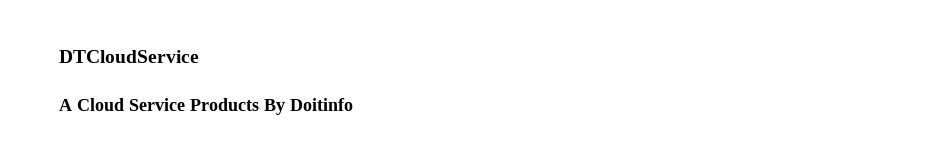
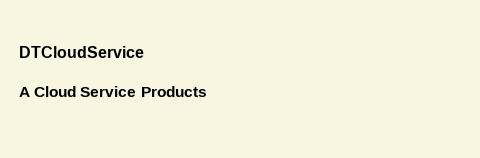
- A Cloud Service Products By Doitinfo
+ A Cloud Service Products

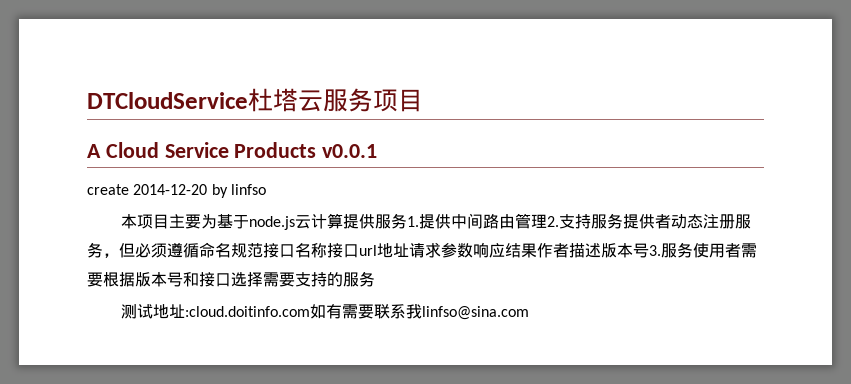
- DTCloudService
+ DTCloudService杜塔云服务项目
- A Cloud Service Products
+ A Cloud Service Products v0.0.1
+ create 2014-12-20 by linfso
+ 本项目主要为基于node.js云计算提供服务1.提供中间路由管理2.支持服务提供者动态注册服务，但必须遵循命名规范接口名称接口url地址请求参数响应结果作者描述版本号3.服务使用者需要根据版本号和接口选择需要支持的服务
+ 测试地址:cloud.doitinfo.com如有需要联系我linfso@sina.com

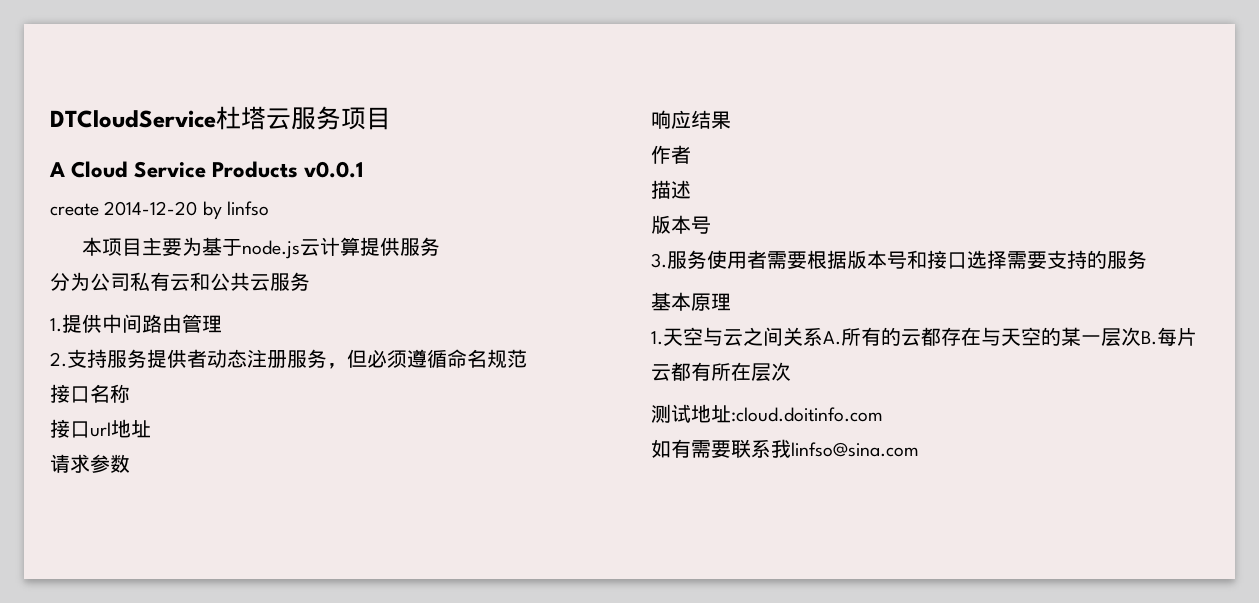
- 本项目主要为基于node.js云计算提供服务1.提供中间路由管理2.支持服务提供者动态注册服务，但必须遵循命名规范接口名称接口url地址请求参数响应结果作者描述版本号3.服务使用者需要根据版本号和接口选择需要支持的服务
+ 本项目主要为基于node.js云计算提供服务
+ 分为公司私有云和公共云服务
+ 1.提供中间路由管理
+ 2.支持服务提供者动态注册服务，但必须遵循命名规范
+ 接口名称
+ 接口url地址
+ 请求参数
+ 响应结果
+ 作者
+ 描述
+ 版本号
+ 3.服务使用者需要根据版本号和接口选择需要支持的服务
+ 基本原理
+ 1.天空与云之间关系A.所有的云都存在与天空的某一层次B.每片云都有所在层次
- 测试地址:cloud.doitinfo.com如有需要联系我linfso@sina.com
+ 测试地址:cloud.doitinfo.com
+ 如有需要联系我linfso@sina.com

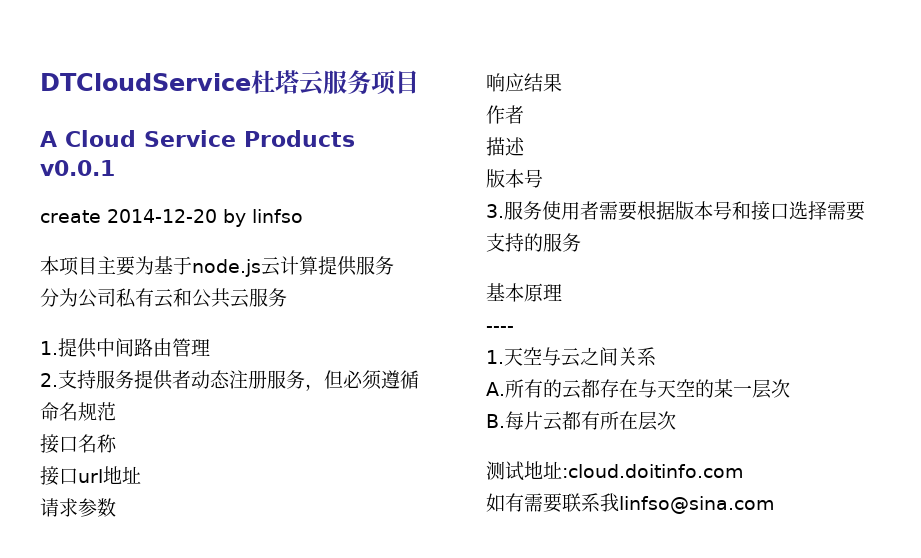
+ ----
- 1.天空与云之间关系A.所有的云都存在与天空的某一层次B.每片云都有所在层次
+ 1.天空与云之间关系
+ A.所有的云都存在与天空的某一层次
+ B.每片云都有所在层次

